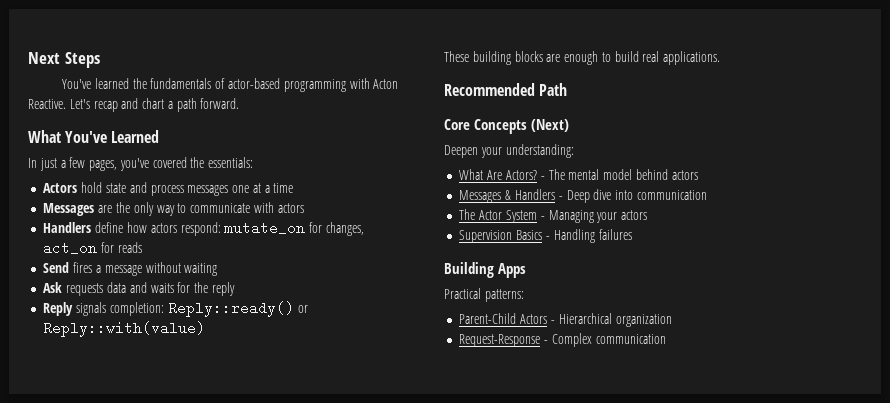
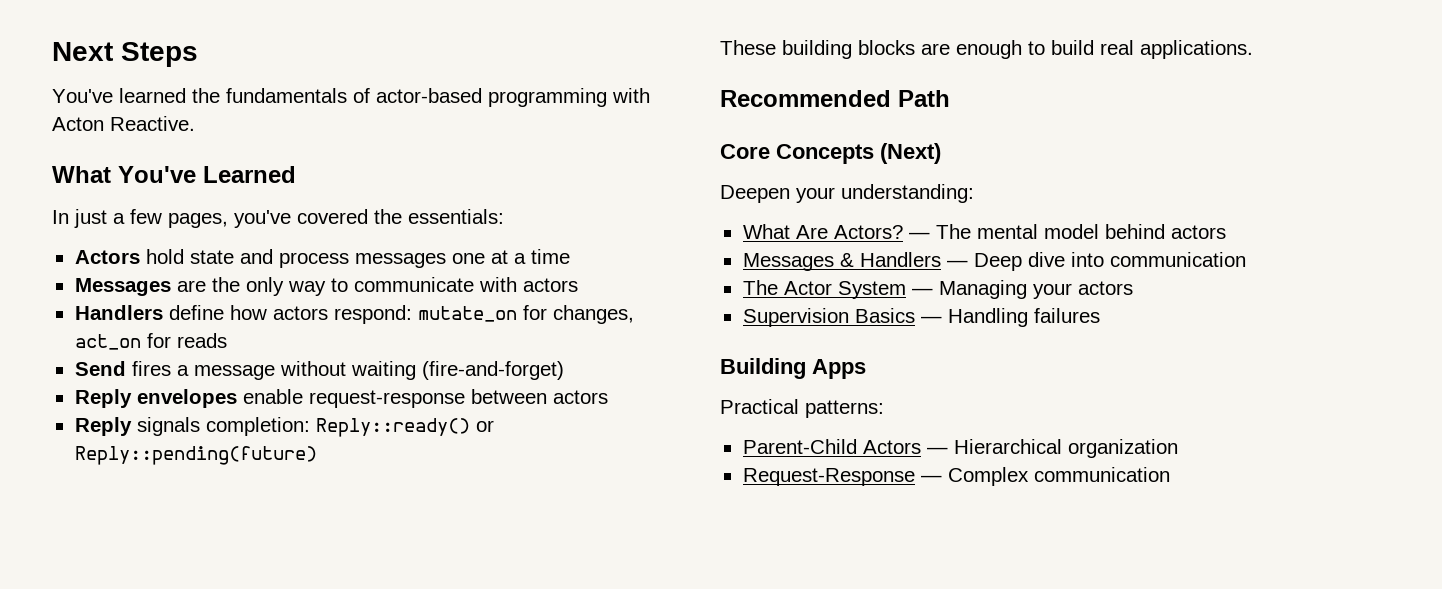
- Let's recap and chart a path forward.
- Send fires a message without waiting
- Ask requests data and waits for the reply
+ Send fires a message without waiting (fire-and-forget)
+ Reply envelopes enable request-response between actors
- Reply signals completion: Reply::ready() or Reply::with(value)
+ Reply signals completion: Reply::ready() or Reply::pending(future)
- - The mental model behind actors
+ — The mental model behind actors
- Messages & Handlers - Deep dive into communication
+ Messages & Handlers — Deep dive into communication
- The Actor System - Managing your actors
+ The Actor System — Managing your actors
- Supervision Basics - Handling failures
+ Supervision Basics — Handling failures
- Parent-Child Actors - Hierarchical organization
+ Parent-Child Actors — Hierarchical organization
- Request-Response - Complex communication
+ Request-Response — Complex communication

